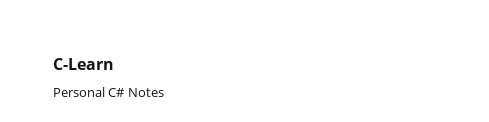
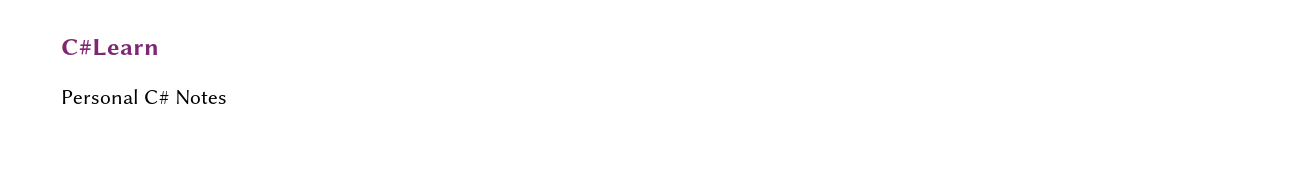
- C-Learn
+ C#Learn

